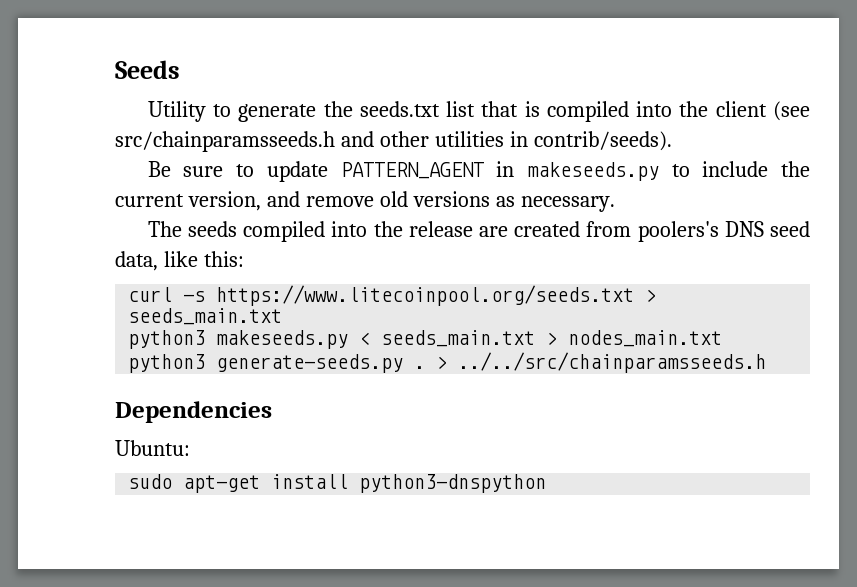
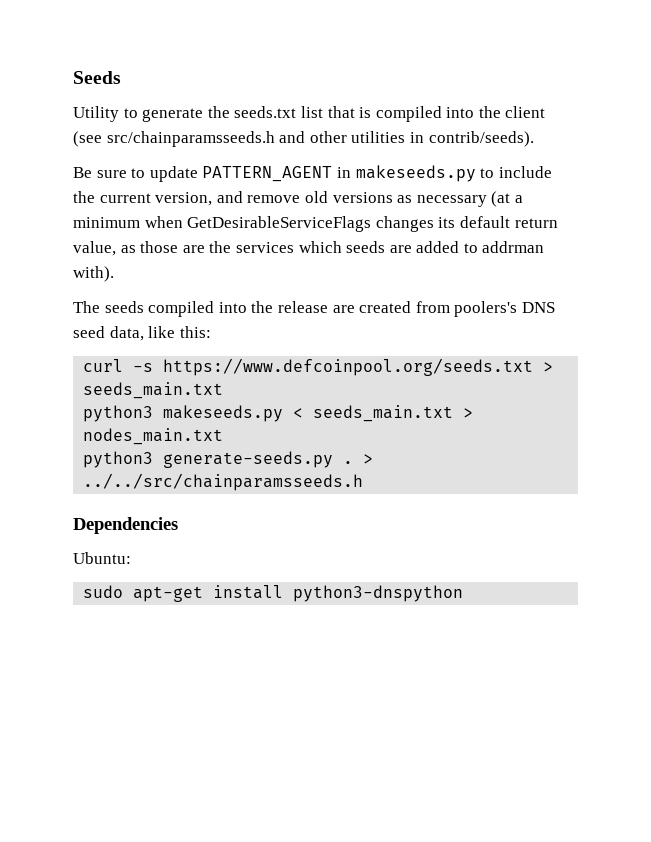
- Be sure to update PATTERN_AGENT in makeseeds.py to include the current version, and remove old versions as necessary.
+ Be sure to update PATTERN_AGENT in makeseeds.py to include the current version, and remove old versions as necessary (at a minimum when GetDesirableServiceFlags changes its default return value, as those are the services which seeds are added to addrman with).
- curl -s https://www.litecoinpool.org/seeds.txt > seeds_main.txt
+ curl -s https://www.defcoinpool.org/seeds.txt > seeds_main.txt

